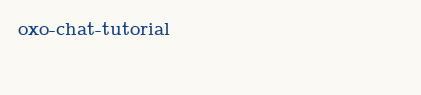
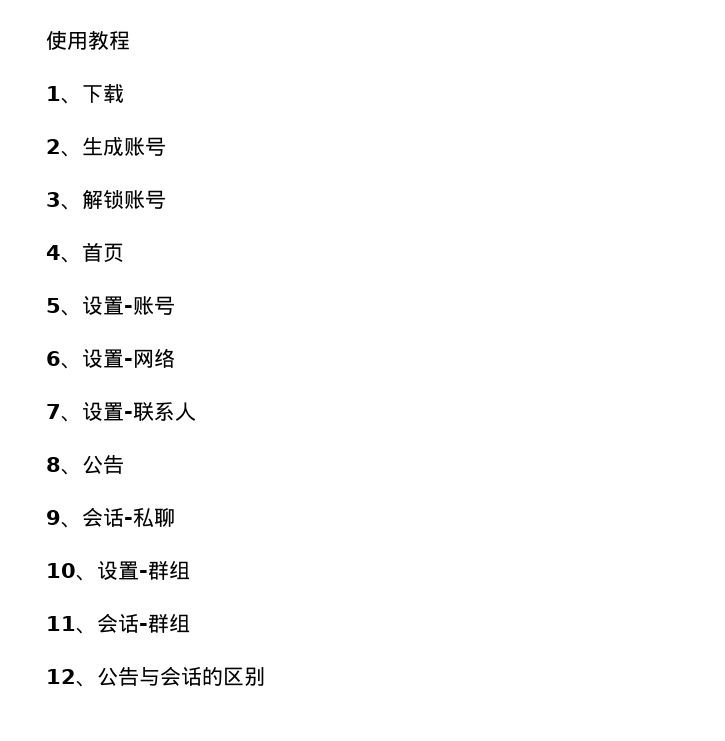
- oxo-chat-tutorial
+ 使用教程
+ 1、下载
+ 2、生成账号
+ 3、解锁账号
+ 4、首页
+ 5、设置-账号
+ 6、设置-网络
+ 7、设置-联系人
+ 8、公告
+ 9、会话-私聊
+ 10、设置-群组
+ 11、会话-群组
+ 12、公告与会话的区别

